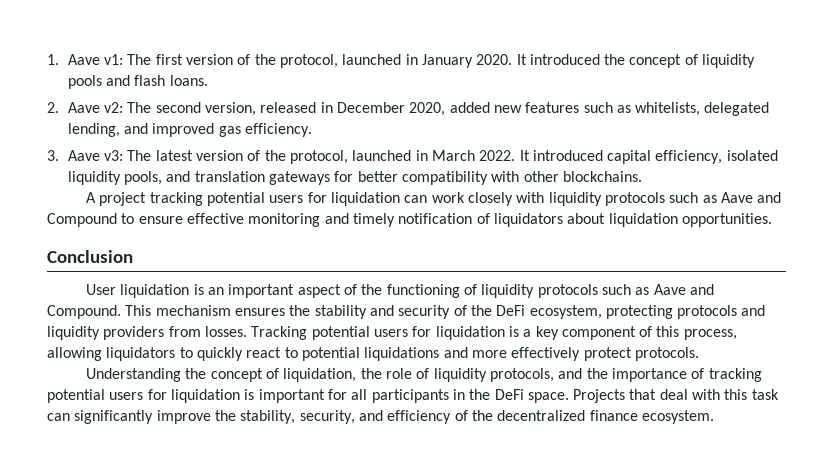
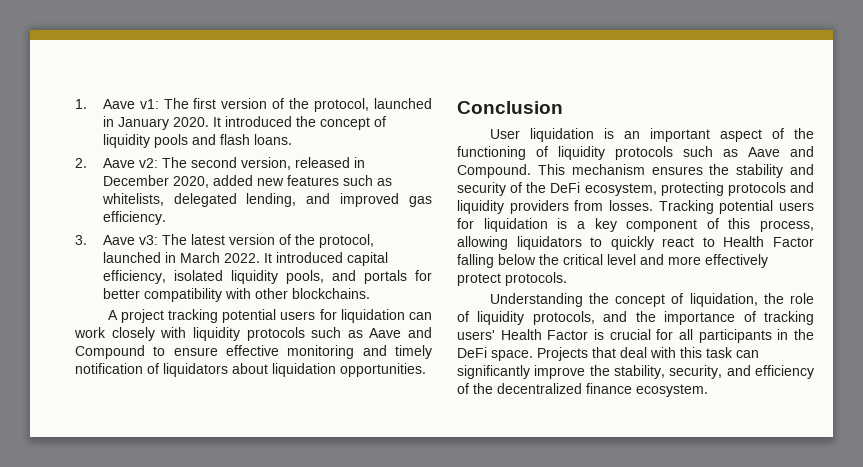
- It introduced capital efficiency, isolated liquidity pools, and translation gateways for better compatibility with other blockchains.
+ It introduced capital efficiency, isolated liquidity pools, and portals for better compatibility with other blockchains.
- Tracking potential users for liquidation is a key component of this process, allowing liquidators to quickly react to potential liquidations and more effectively protect protocols.
+ Tracking potential users for liquidation is a key component of this process, allowing liquidators to quickly react to Health Factor falling below the critical level and more effectively protect protocols.
- Understanding the concept of liquidation, the role of liquidity protocols, and the importance of tracking potential users for liquidation is important for all participants in the DeFi space.
+ Understanding the concept of liquidation, the role of liquidity protocols, and the importance of tracking users' Health Factor is crucial for all participants in the DeFi space.

